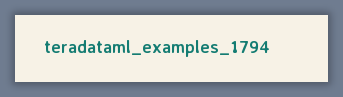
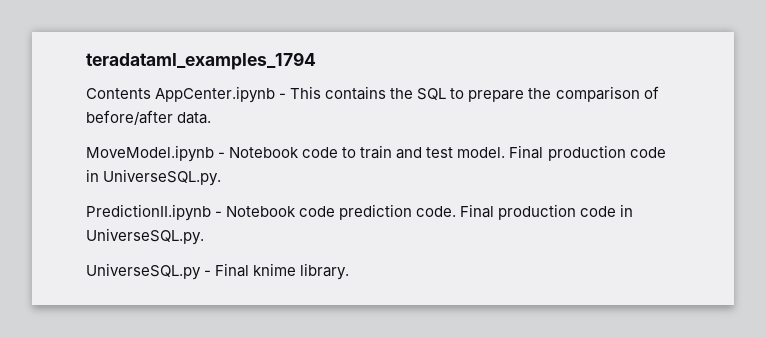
+ Contents AppCenter.ipynb - This contains the SQL to prepare the comparison of before/after data.
+ MoveModel.ipynb - Notebook code to train and test model. Final production code in UniverseSQL.py.
+ PredictionII.ipynb - Notebook code prediction code. Final production code in UniverseSQL.py.
+ UniverseSQL.py - Final knime library.

